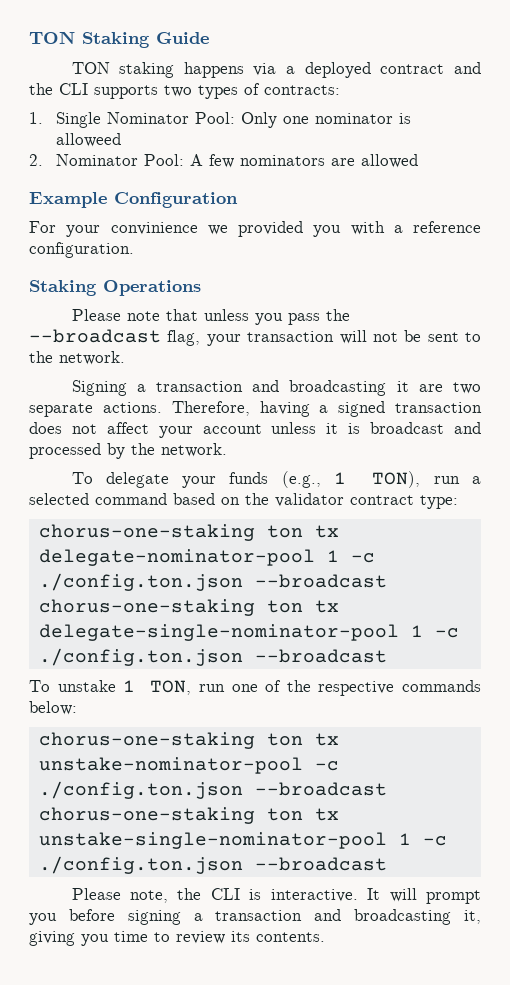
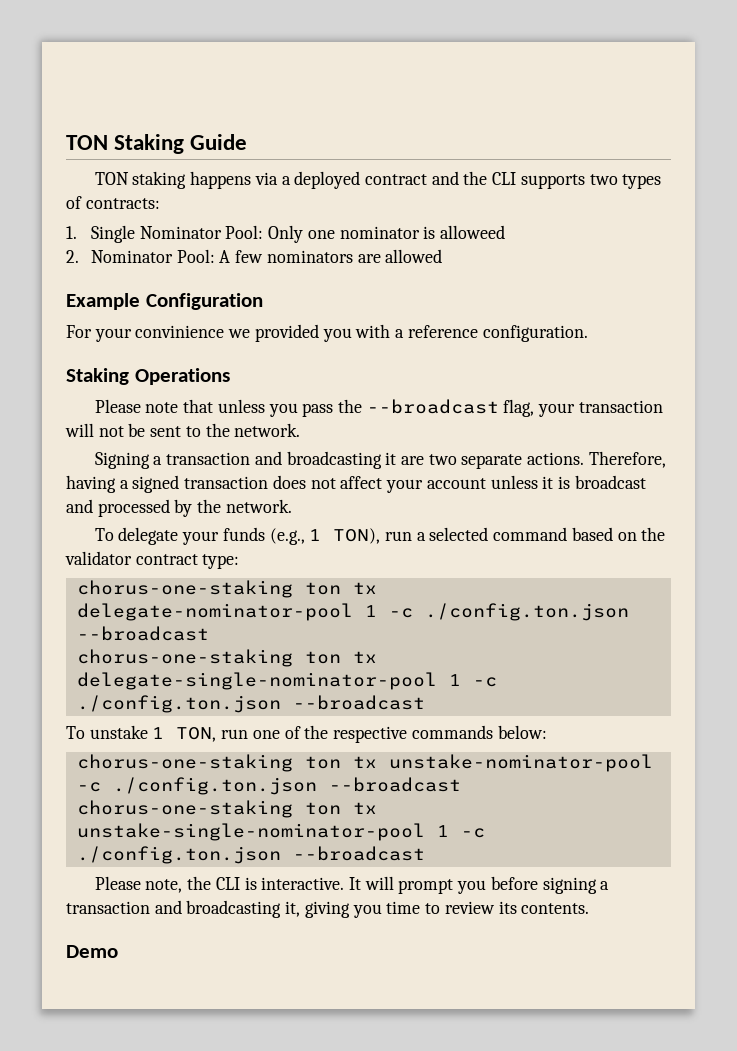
+ Demo

